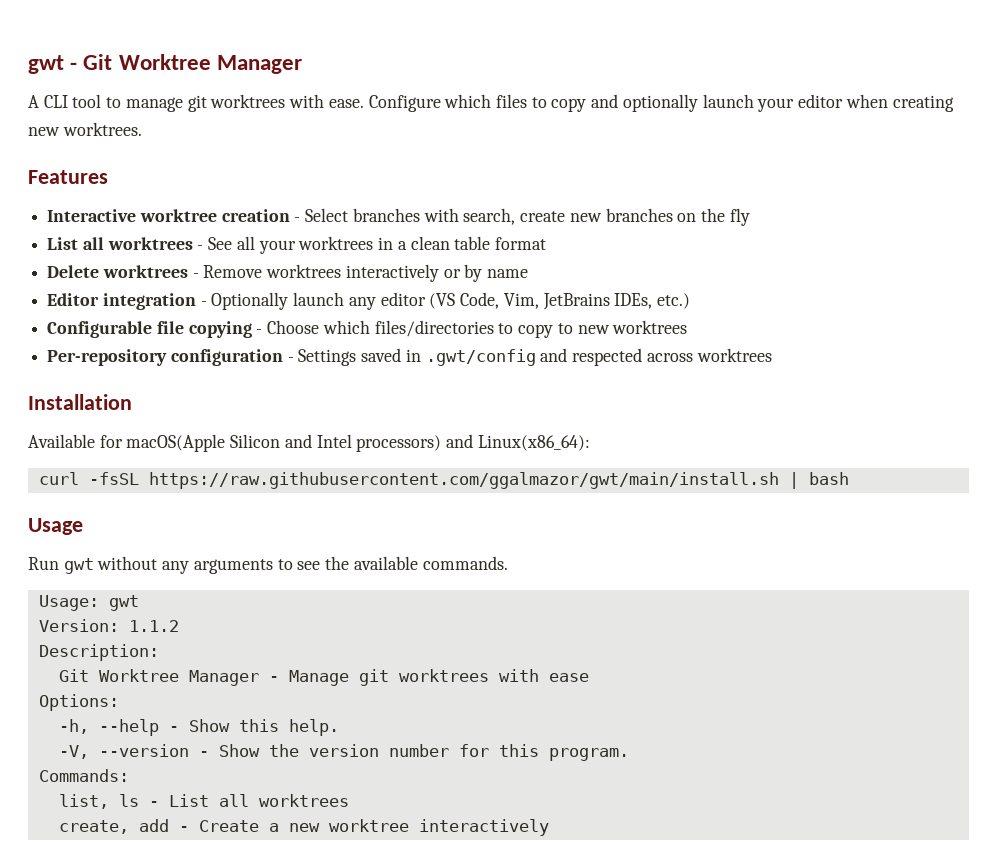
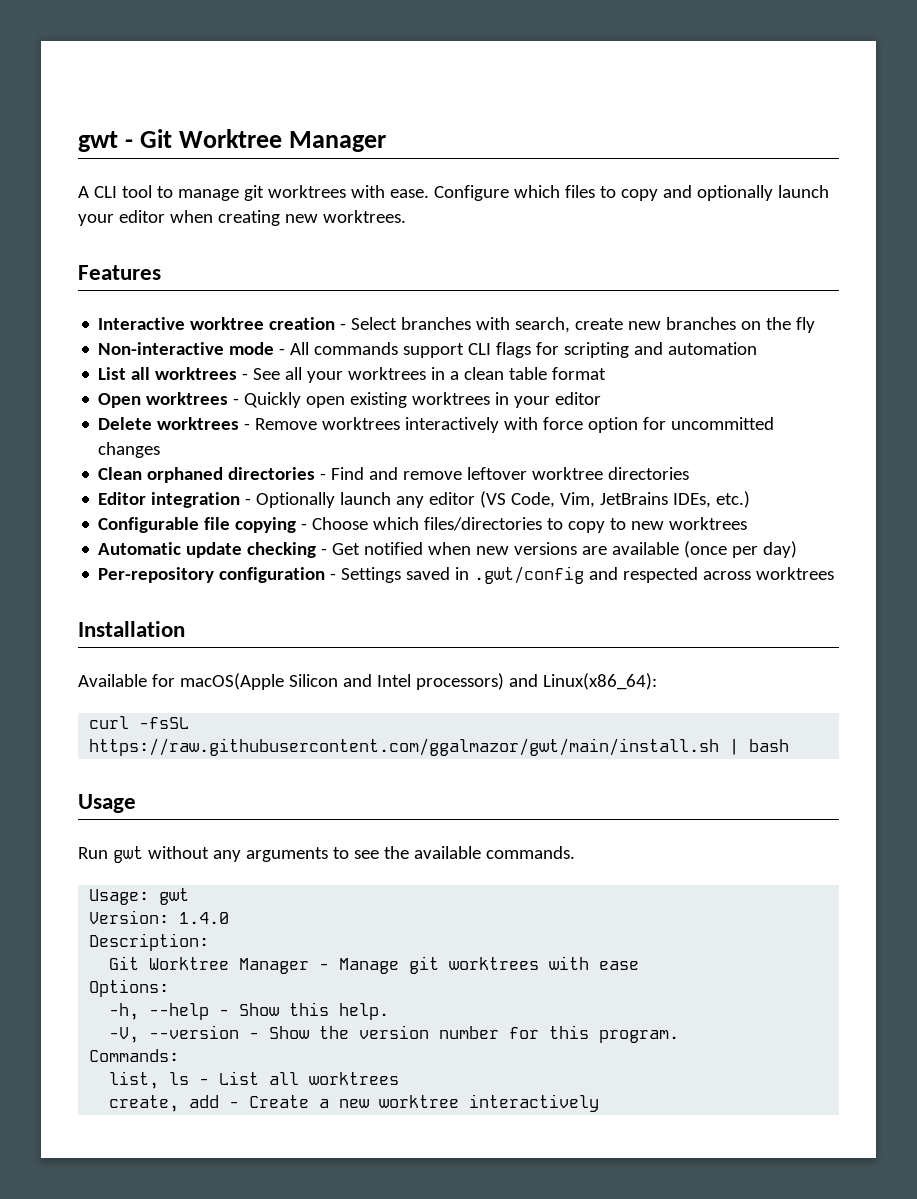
+ Non-interactive mode - All commands support CLI flags for scripting and automation
+ Open worktrees - Quickly open existing worktrees in your editor
- Delete worktrees - Remove worktrees interactively or by name
+ Delete worktrees - Remove worktrees interactively with force option for uncommitted changes
+ Clean orphaned directories - Find and remove leftover worktree directories
+ Automatic update checking - Get notified when new versions are available (once per day)
- Version: 1.1.2
+ Version: 1.4.0

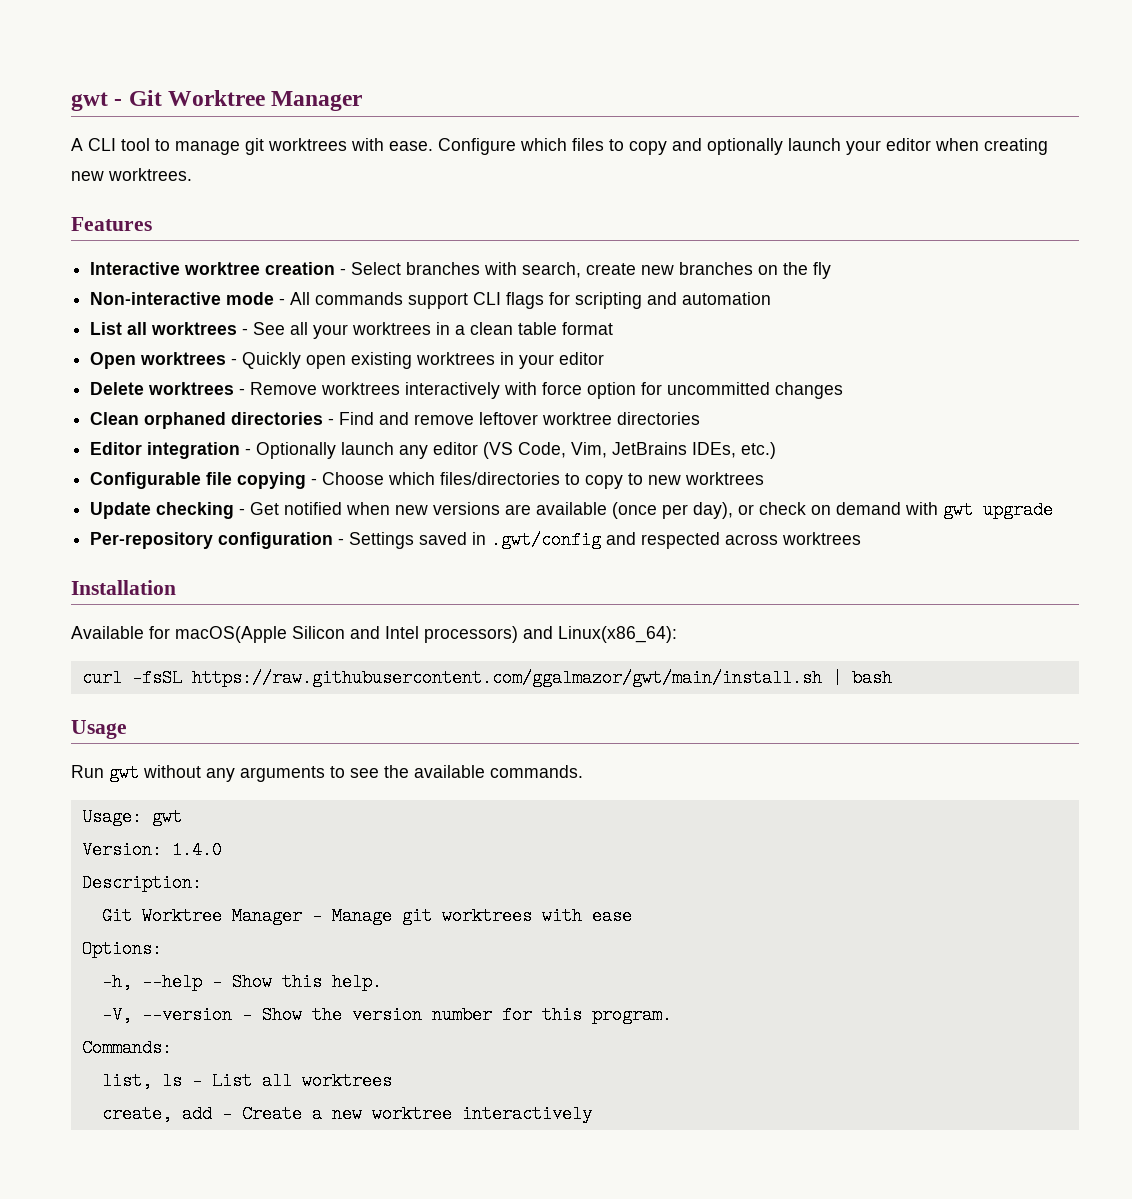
- Automatic update checking - Get notified when new versions are available (once per day)
+ Update checking - Get notified when new versions are available (once per day), or check on demand with gwt upgrade

